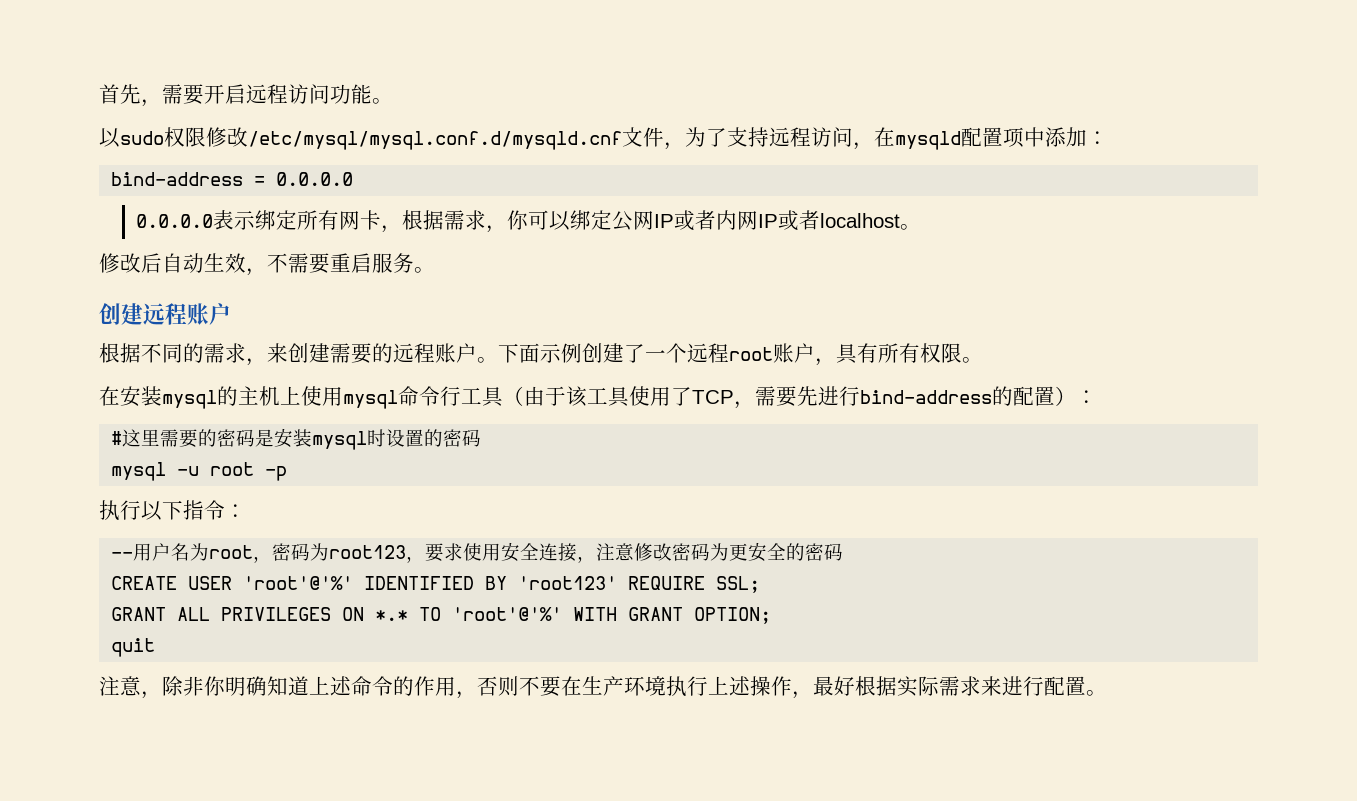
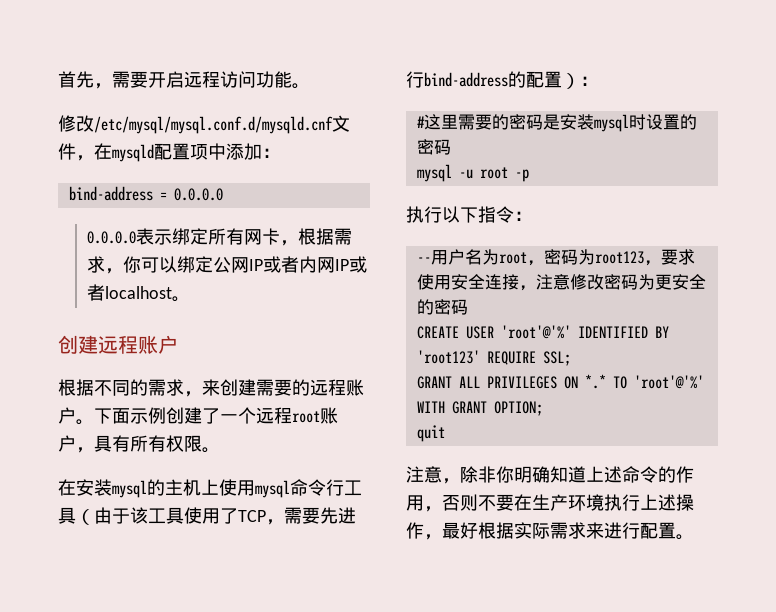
- 以sudo权限修改/etc/mysql/mysql.conf.d/mysqld.cnf文件，为了支持远程访问，在mysqld配置项中添加：
+ 修改/etc/mysql/mysql.conf.d/mysqld.cnf文件，在mysqld配置项中添加：
- 修改后自动生效，不需要重启服务。

